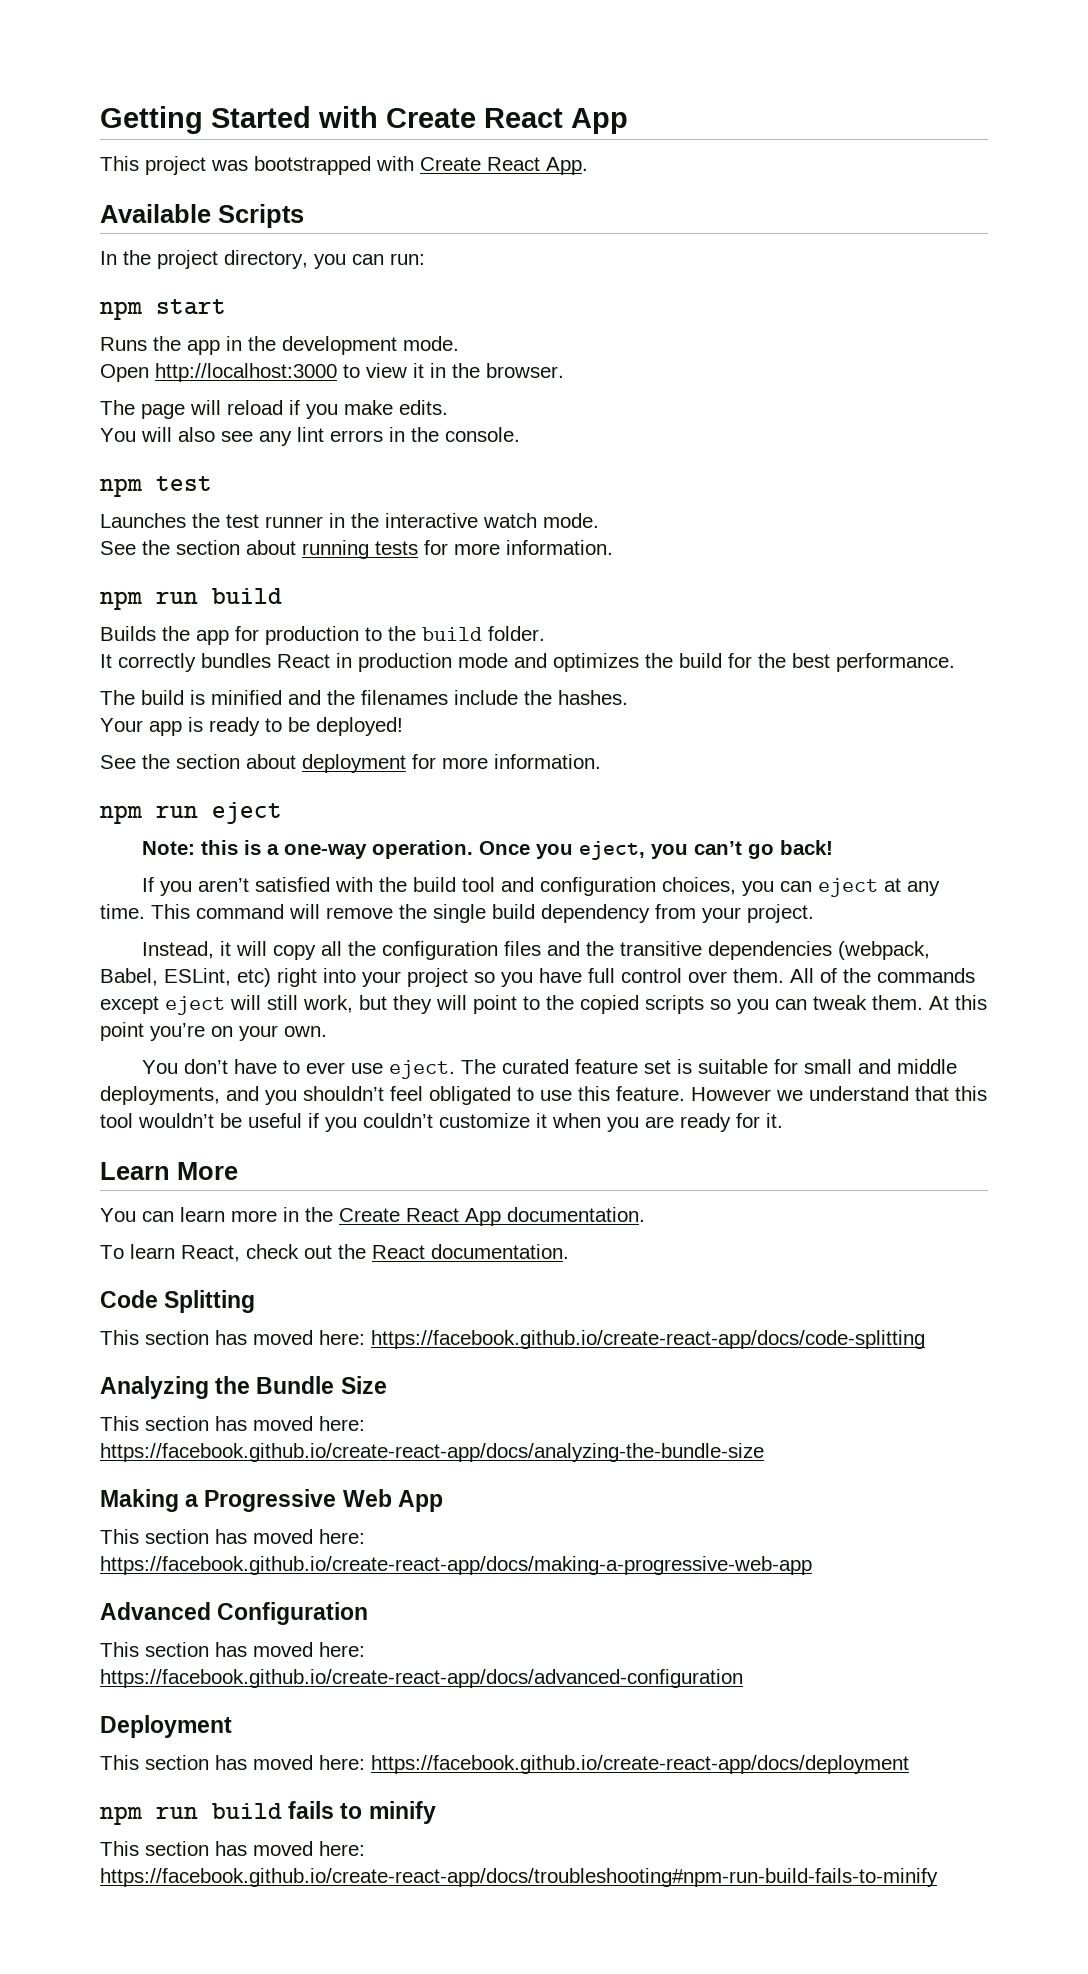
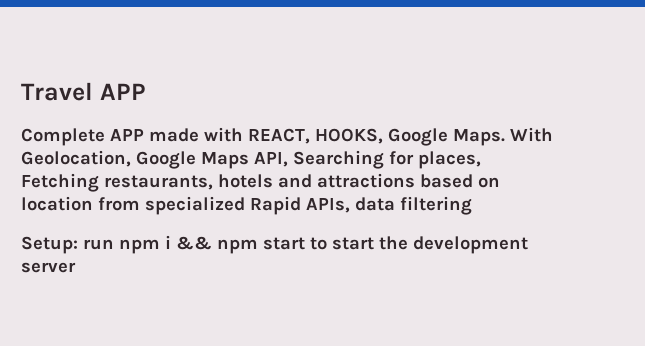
- Getting Started with Create React App
- This project was bootstrapped with Create React App.
- Available Scripts
- In the project directory, you can run:
- npm start
- Runs the app in the development mode.
- Open http://localhost:3000 to view it in the browser.
- The page will reload if you make edits.
- You will also see any lint errors in the console.
- npm test
- Launches the test runner in the interactive watch mode.
- See the section about running tests for more information.
- npm run build
- Builds the app for production to the build folder.
- It correctly bundles React in production mode and optimizes the build for the best performance.
- The build is minified and the filenames include the hashes.
- Your app is ready to be deployed!
- See the section about deployment for more information.
- npm run eject
- Note: this is a one-way operation. Once you eject, you can’t go back!
- If you aren’t satisfied with the build tool and configuration choices, you can eject at any time. This command will remove the single build dependency from your project.
- Instead, it will copy all the configuration files and the transitive dependencies (webpack, Babel, ESLint, etc) right into your project so you have full control over them. All of the commands except eject will still work, but they will point to the copied scripts so you can tweak them. At this point you’re on your own.
- You don’t have to ever use eject. The curated feature set is suitable for small and middle deployments, and you shouldn’t feel obligated to use this feature. However we understand that this tool wouldn’t be useful if you couldn’t customize it when you are ready for it.
- Learn More
- You can learn more in the Create React App documentation.
- To learn React, check out the React documentation.
- Code Splitting
- This section has moved here: https://facebook.github.io/create-react-app/docs/code-splitting
- Analyzing the Bundle Size
- This section has moved here: https://facebook.github.io/create-react-app/docs/analyzing-the-bundle-size
- Making a Progressive Web App
- This section has moved here: https://facebook.github.io/create-react-app/docs/making-a-progressive-web-app
- Advanced Configuration
- This section has moved here: https://facebook.github.io/create-react-app/docs/advanced-configuration
- Deployment
- This section has moved here: https://facebook.github.io/create-react-app/docs/deployment
- npm run build fails to minify
- This section has moved here: https://facebook.github.io/create-react-app/docs/troubleshooting#npm-run-build-fails-to-minify
+ Travel APP
+ Complete APP made with REACT, HOOKS, Google Maps. With Geolocation, Google Maps API, Searching for places, Fetching restaurants, hotels and attractions based on location from specialized Rapid APIs, data filtering
+ Setup: run npm i && npm start to start the development server

